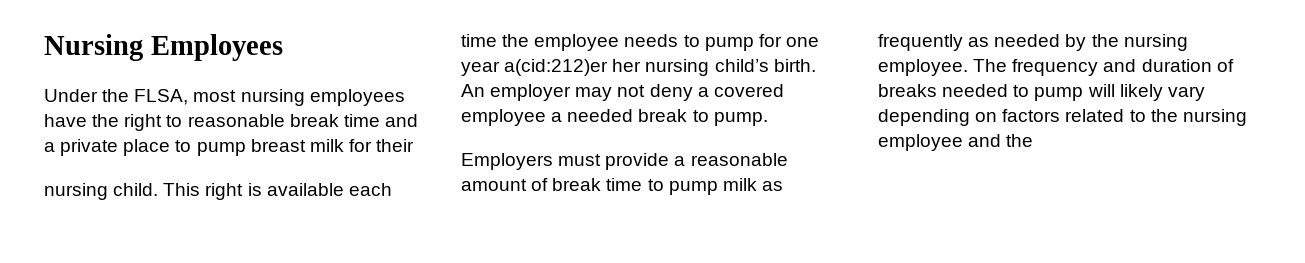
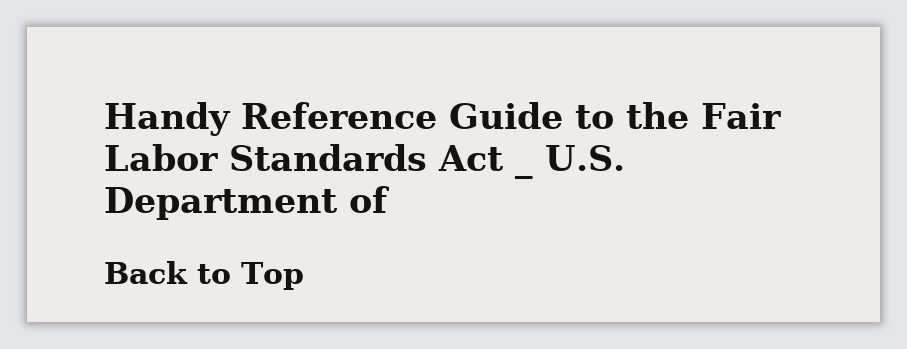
- Nursing Employees
- Under the FLSA, most nursing employees have the right to reasonable break time and a private place to pump breast milk for their
- nursing child. This right is available each time the employee needs to pump for one year a(cid:212)er her nursing child’s birth. An employer may not deny a covered employee a needed break to pump.
- Employers must provide a reasonable amount of break time to pump milk as frequently as needed by the nursing employee. The frequency and duration of breaks needed to pump will likely vary depending on factors related to the nursing employee and the
+ Handy Reference Guide to the Fair Labor Standards Act _ U.S. Department of
+ Back to Top

